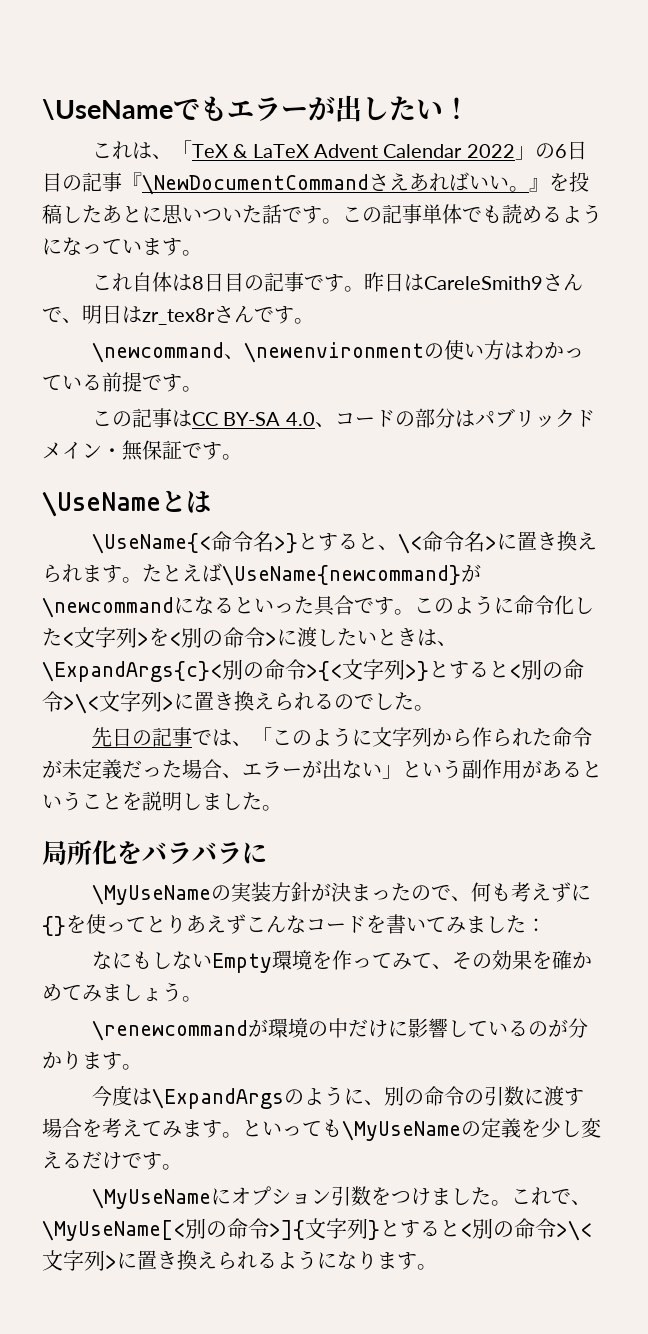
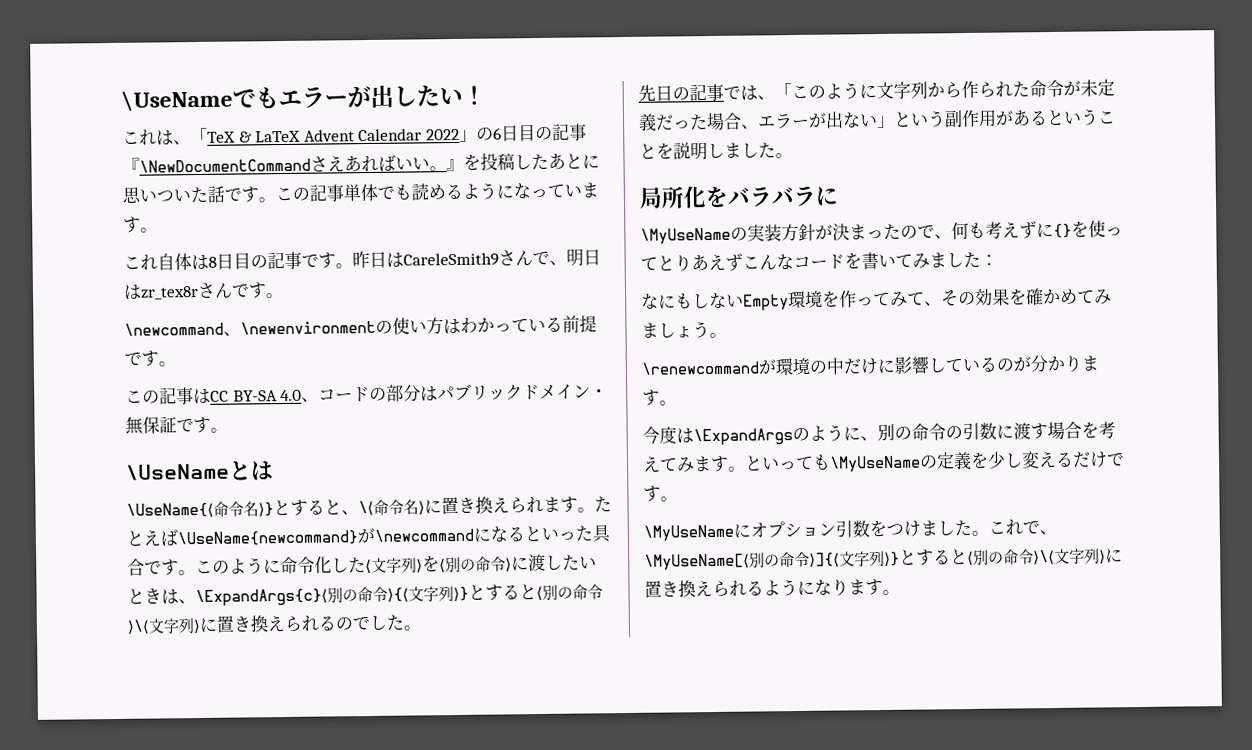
- \UseName{<命令名>}とすると、\<命令名>に置き換えられます。
+ \UseName{⟨命令名⟩}とすると、\⟨命令名⟩に置き換えられます。
- このように命令化した<文字列>を<別の命令>に渡したいときは、\ExpandArgs{c}<別の命令>{<文字列>}とすると<別の命令>\<文字列>に置き換えられるのでした。
+ このように命令化した⟨文字列⟩を⟨別の命令⟩に渡したいときは、\ExpandArgs{c}⟨別の命令⟩{⟨文字列⟩}とすると⟨別の命令⟩\⟨文字列⟩に置き換えられるのでした。
- これで、\MyUseName[<別の命令>]{文字列}とすると<別の命令>\<文字列>に置き換えられるようになります。
+ これで、\MyUseName[⟨別の命令⟩]{⟨文字列⟩}とすると⟨別の命令⟩\⟨文字列⟩に置き換えられるようになります。

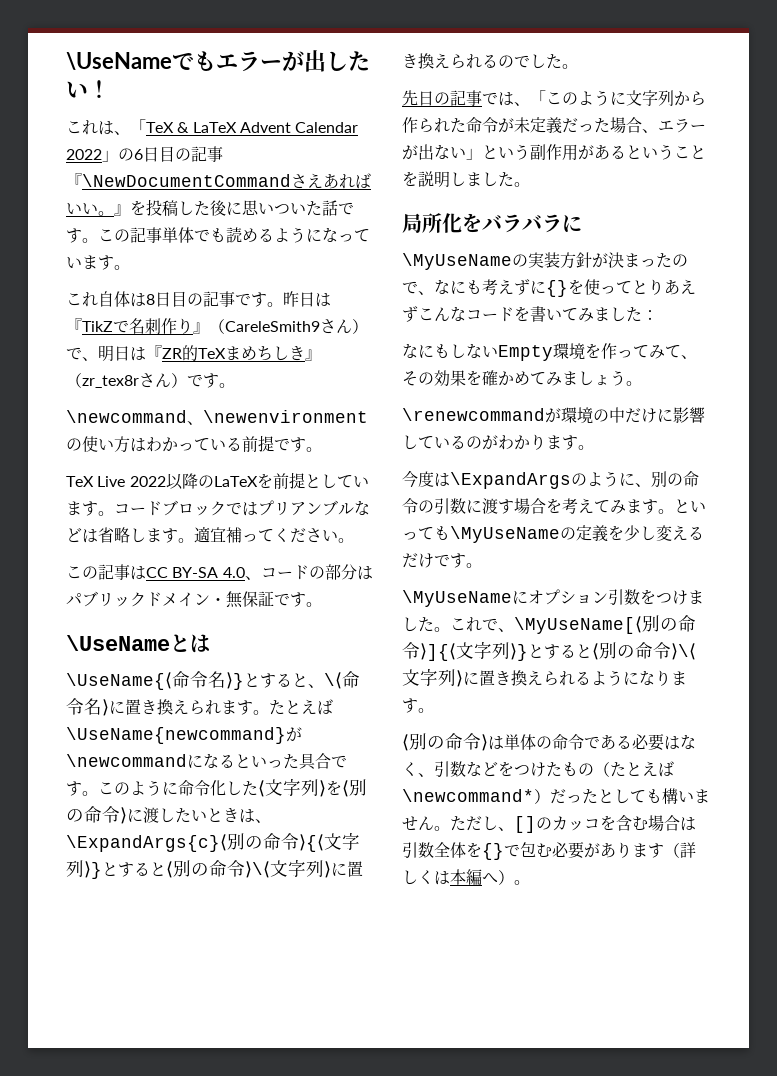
- これは、「TeX & LaTeX Advent Calendar 2022」の6日目の記事『\NewDocumentCommandさえあればいい。』を投稿したあとに思いついた話です。
+ これは、「TeX & LaTeX Advent Calendar 2022」の6日目の記事『\NewDocumentCommandさえあればいい。』を投稿した後に思いついた話です。
- 昨日はCareleSmith9さんで、明日はzr_tex8rさんです。
+ 昨日は『TikZで名刺作り』（CareleSmith9さん）で、明日は『ZR的TeXまめちしき』（zr_tex8rさん）です。
+ TeX Live 2022以降のLaTeXを前提としています。コードブロックではプリアンブルなどは省略します。適宜補ってください。
- \MyUseNameの実装方針が決まったので、何も考えずに{}を使ってとりあえずこんなコードを書いてみました：
+ \MyUseNameの実装方針が決まったので、なにも考えずに{}を使ってとりあえずこんなコードを書いてみました：
- \renewcommandが環境の中だけに影響しているのが分かります。
+ \renewcommandが環境の中だけに影響しているのがわかります。
+ ⟨別の命令⟩は単体の命令である必要はなく、引数などをつけたもの（たとえば\newcommand*）だったとしても構いません。ただし、[]のカッコを含む場合は引数全体を{}で包む必要があります（詳しくは本編へ）。

